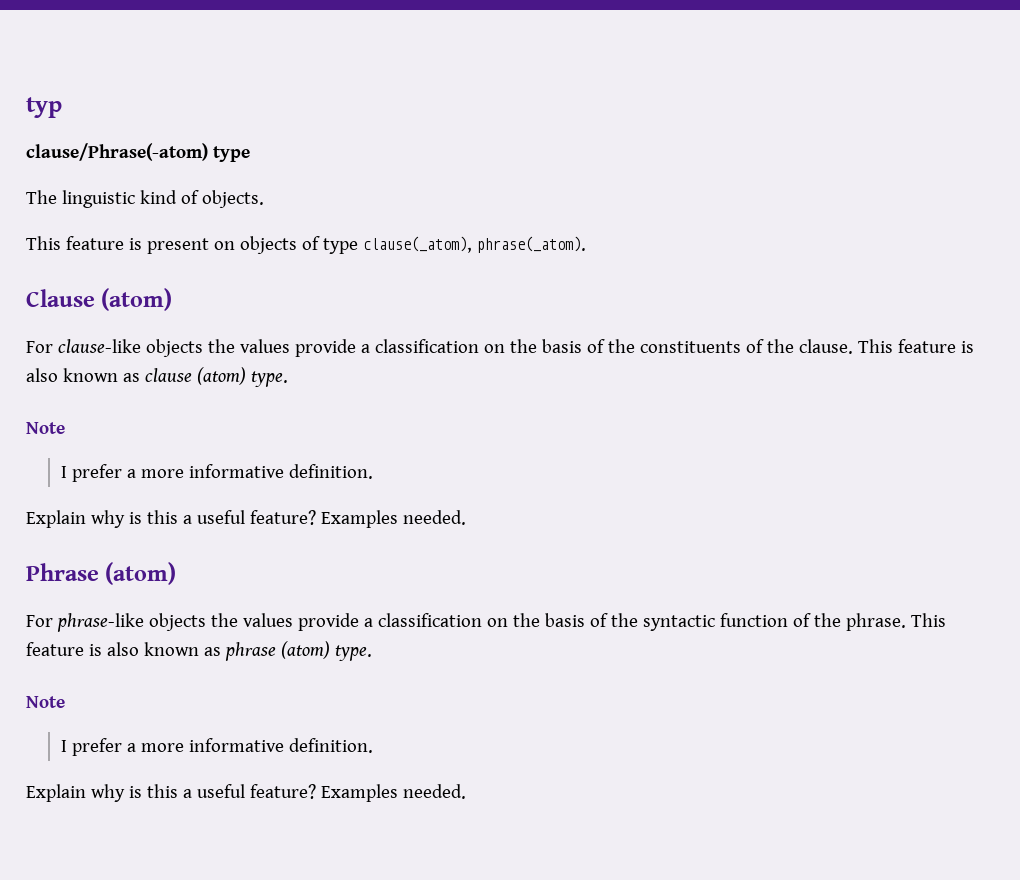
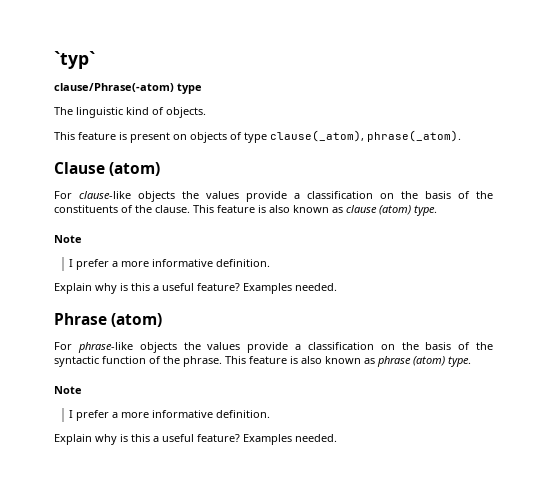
- typ
+ `typ`

